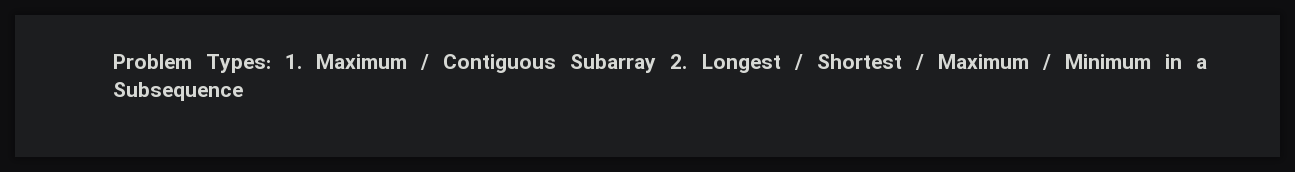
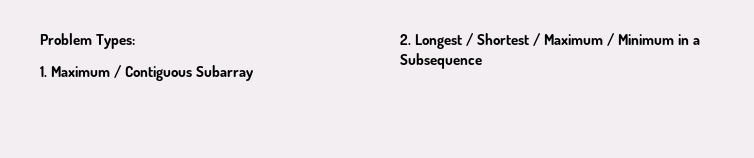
- Problem Types: 1. Maximum / Contiguous Subarray 2. Longest / Shortest / Maximum / Minimum in a Subsequence
+ Problem Types:
+ 1. Maximum / Contiguous Subarray
+ 2. Longest / Shortest / Maximum / Minimum in a Subsequence

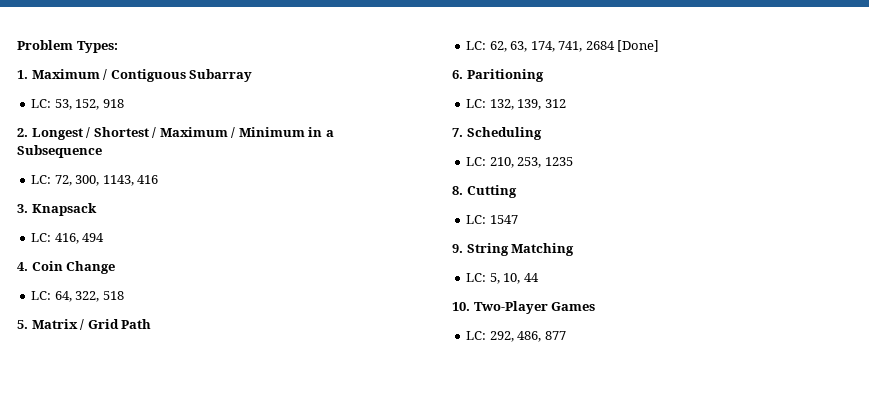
+ LC: 53, 152, 918
+ LC: 72, 300, 1143, 416
+ 3. Knapsack
+ LC: 416, 494
+ 4. Coin Change
+ LC: 64, 322, 518
+ 5. Matrix / Grid Path
+ LC: 62, 63, 174, 741, 2684 [Done]
+ 6. Paritioning
+ LC: 132, 139, 312
+ 7. Scheduling
+ LC: 210, 253, 1235
+ 8. Cutting
+ LC: 1547
+ 9. String Matching
+ LC: 5, 10, 44
+ 10. Two-Player Games
+ LC: 292, 486, 877

